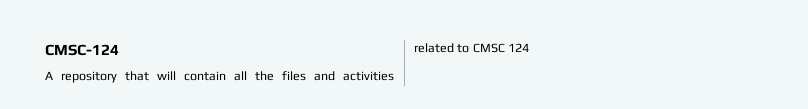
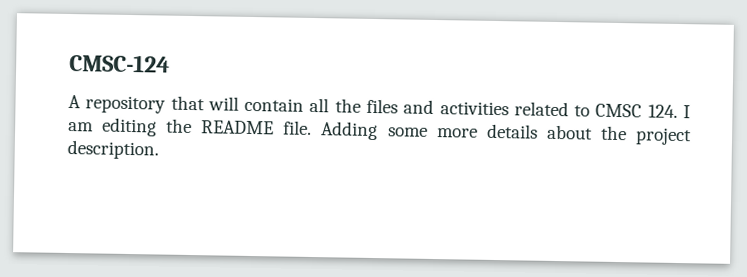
- A repository that will contain all the files and activities related to CMSC 124
+ A repository that will contain all the files and activities related to CMSC 124. I am editing the README file. Adding some more details about the project description.

